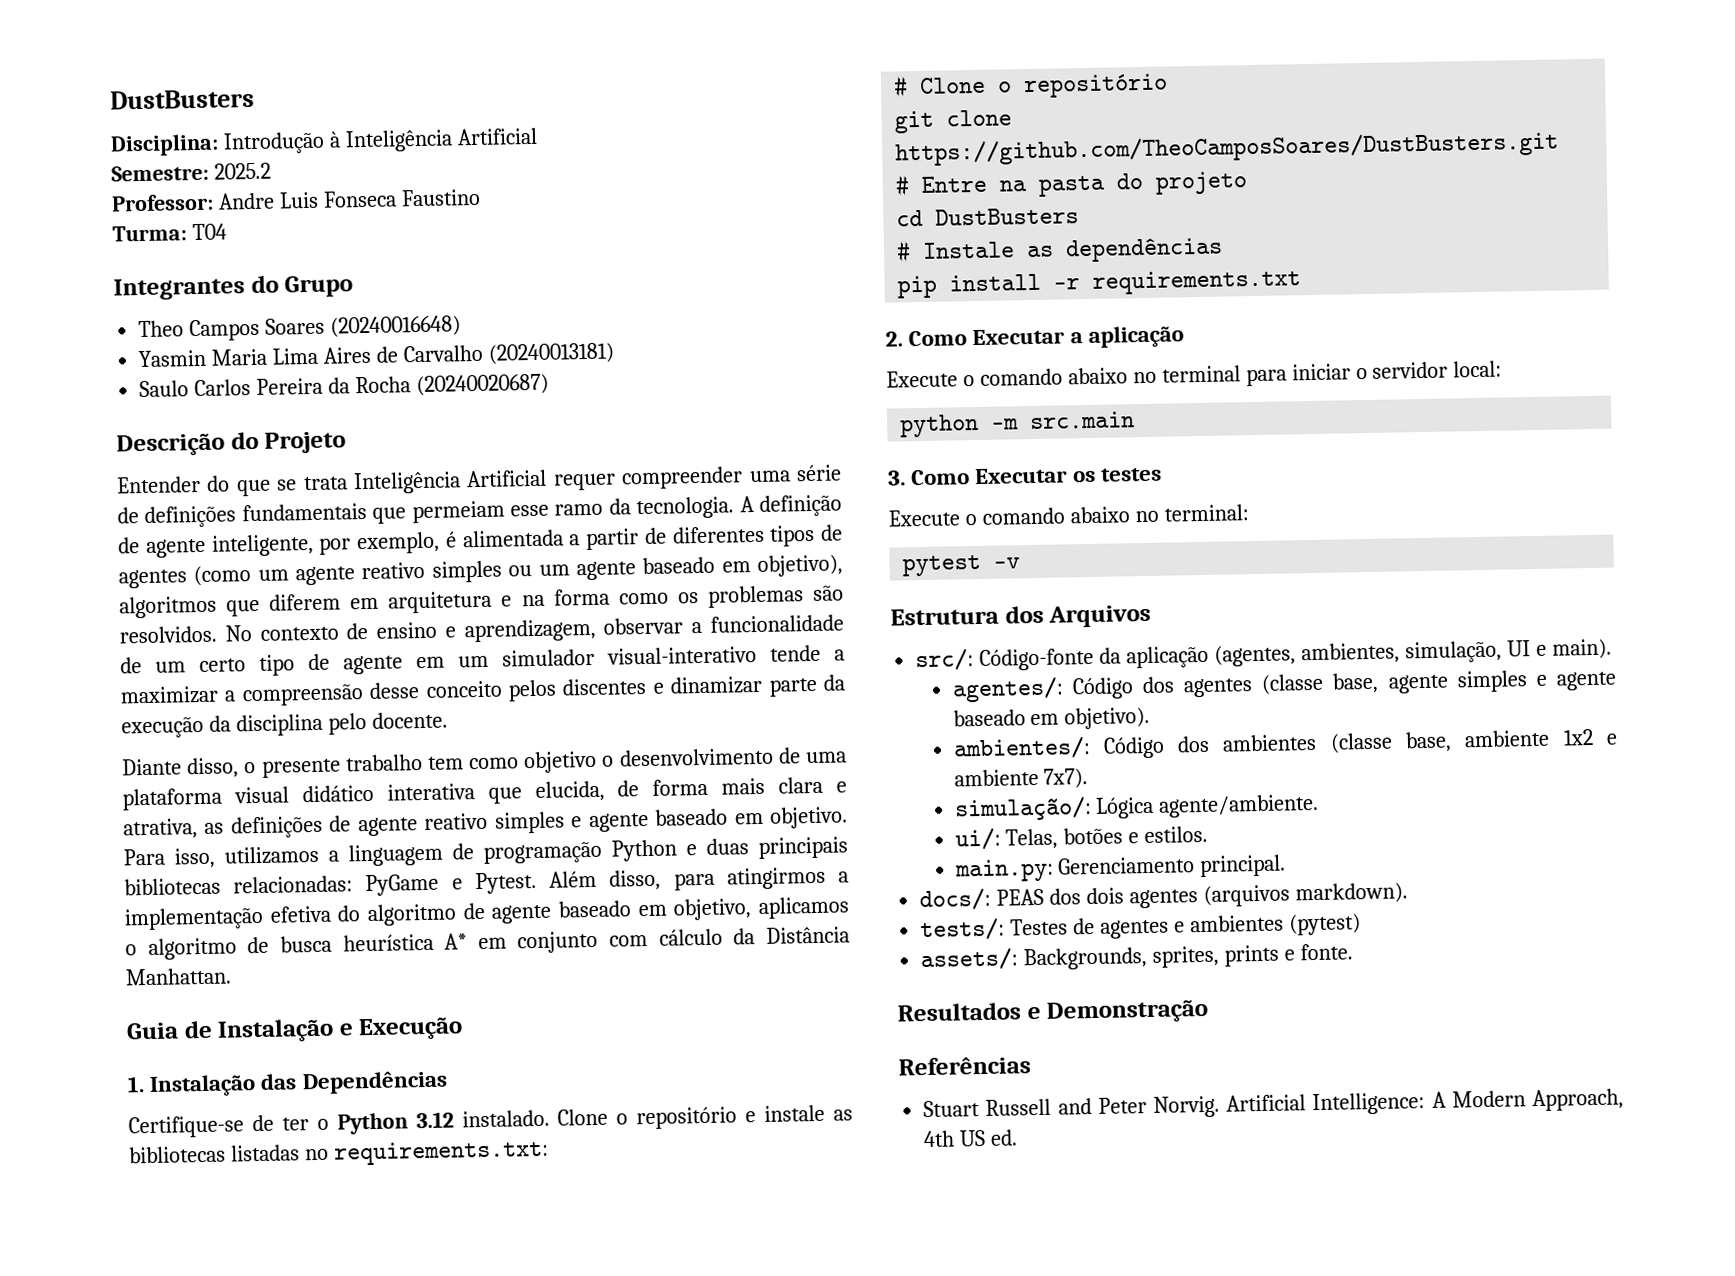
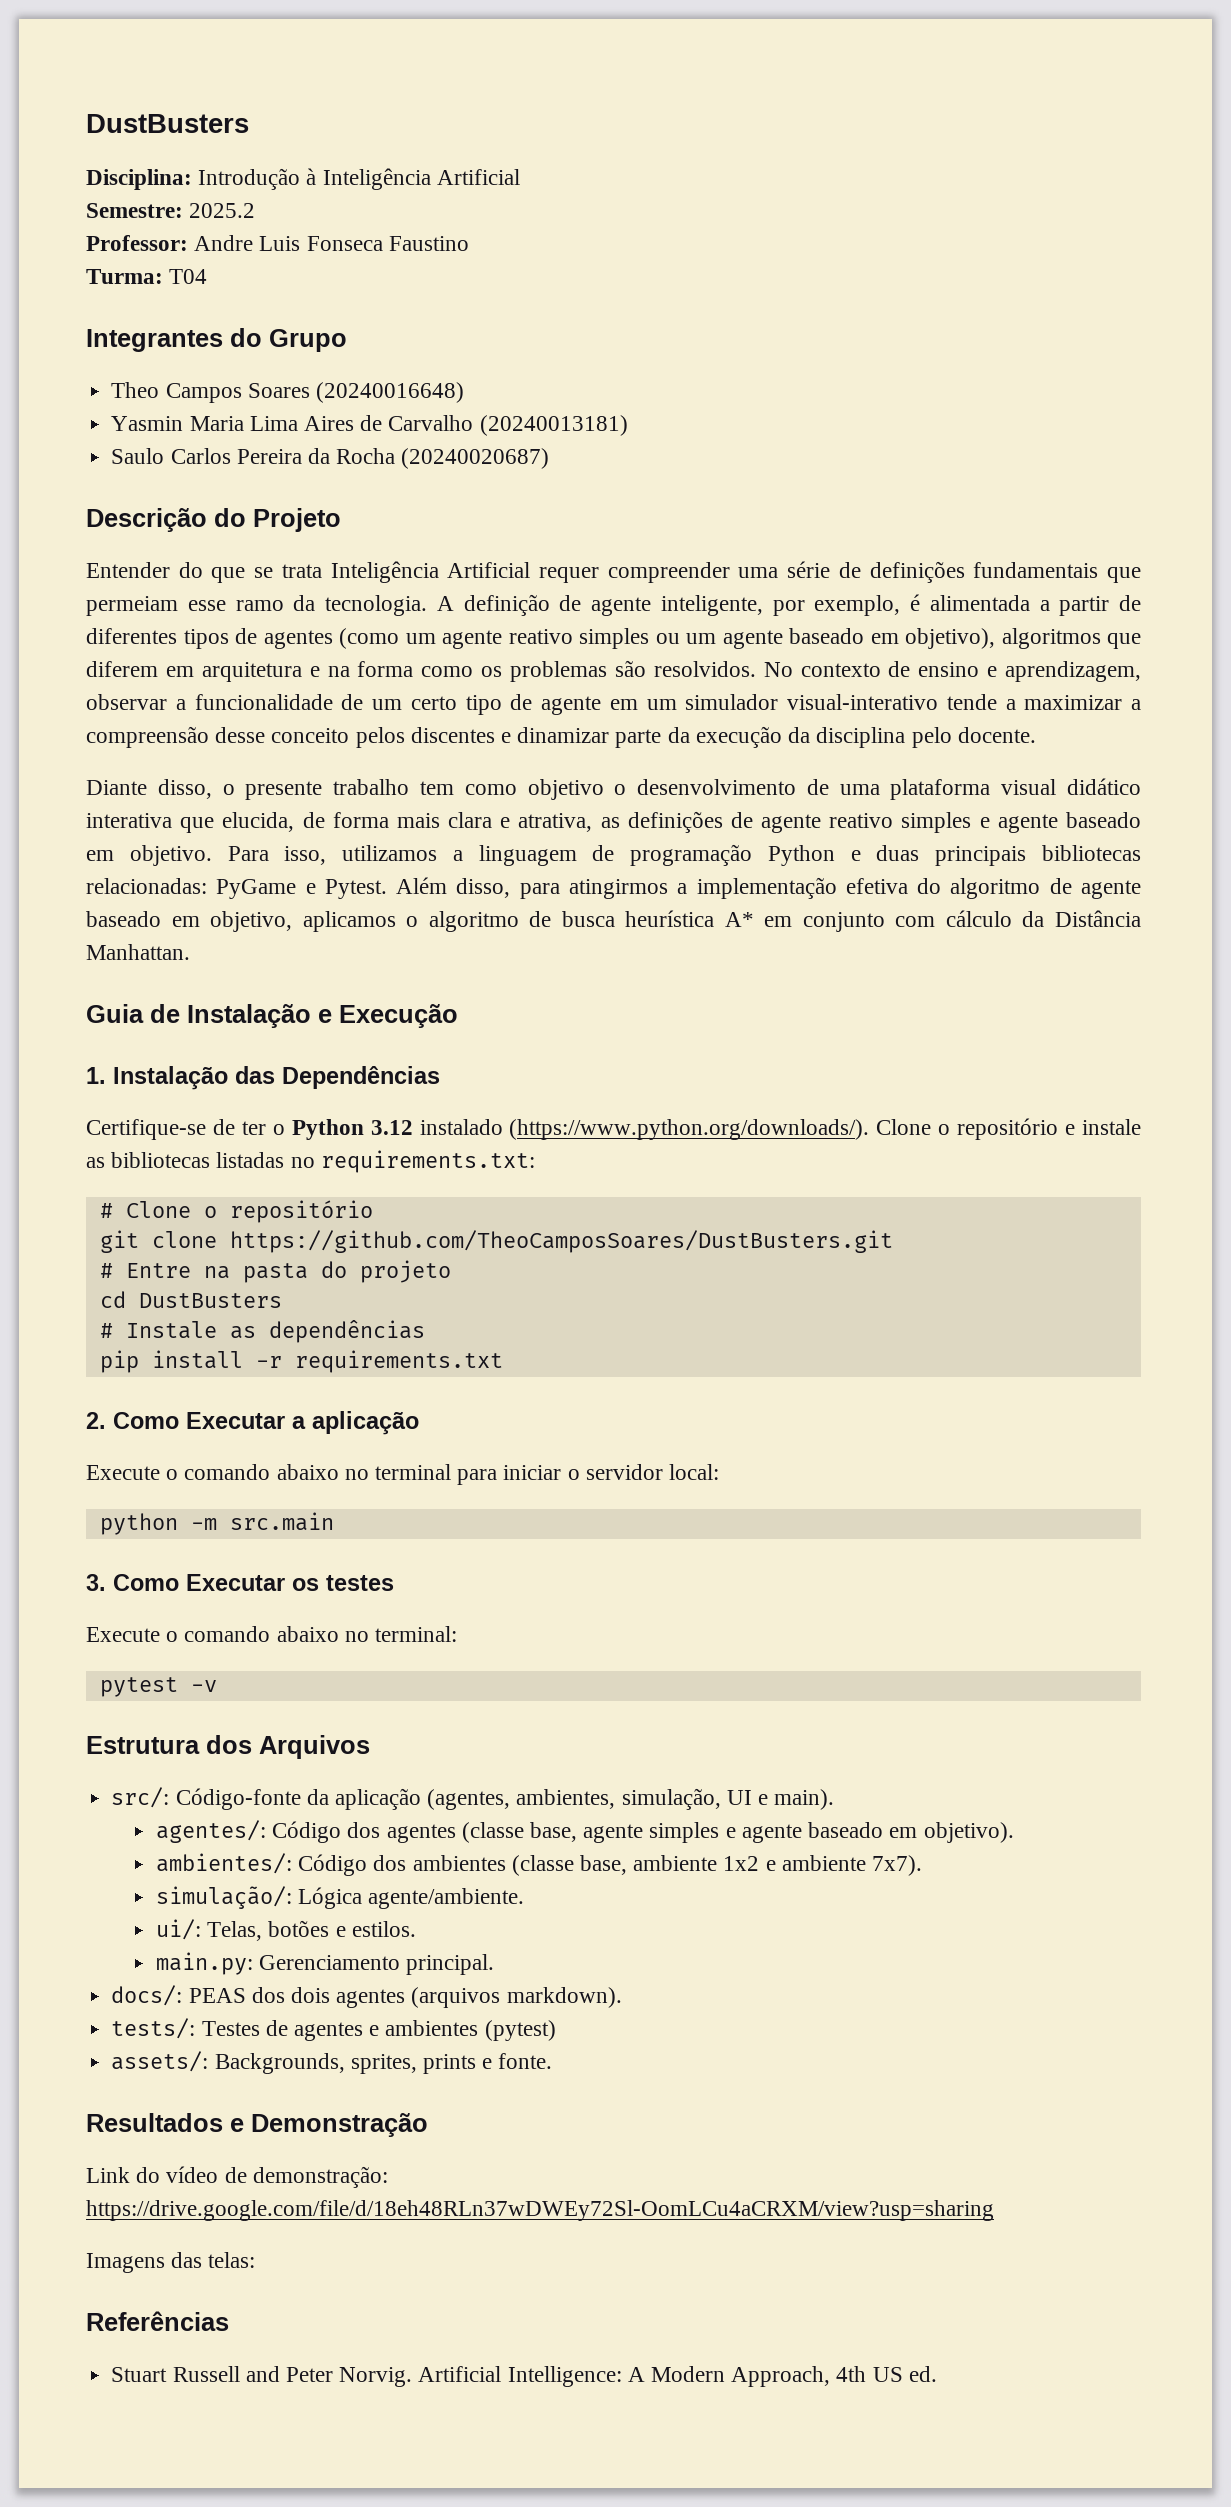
- Certifique-se de ter o Python 3.12 instalado. Clone o repositório e instale as bibliotecas listadas no requirements.txt:
+ Certifique-se de ter o Python 3.12 instalado (https://www.python.org/downloads/). Clone o repositório e instale as bibliotecas listadas no requirements.txt:
+ Link do vídeo de demonstração: https://drive.google.com/file/d/18eh48RLn37wDWEy72Sl-OomLCu4aCRXM/view?usp=sharing
+ Imagens das telas:

